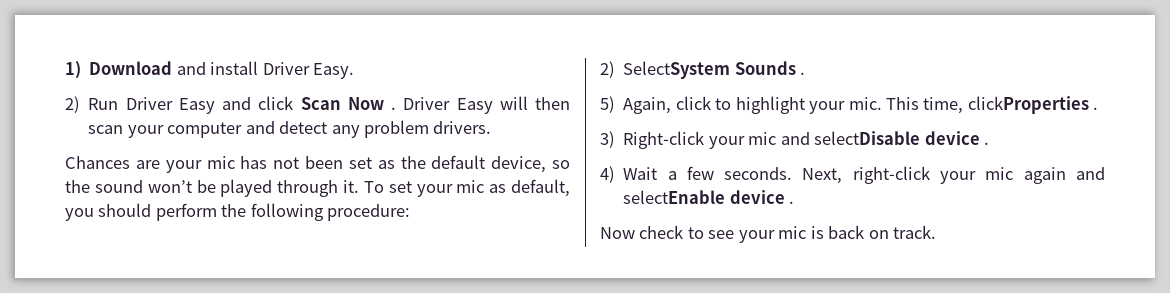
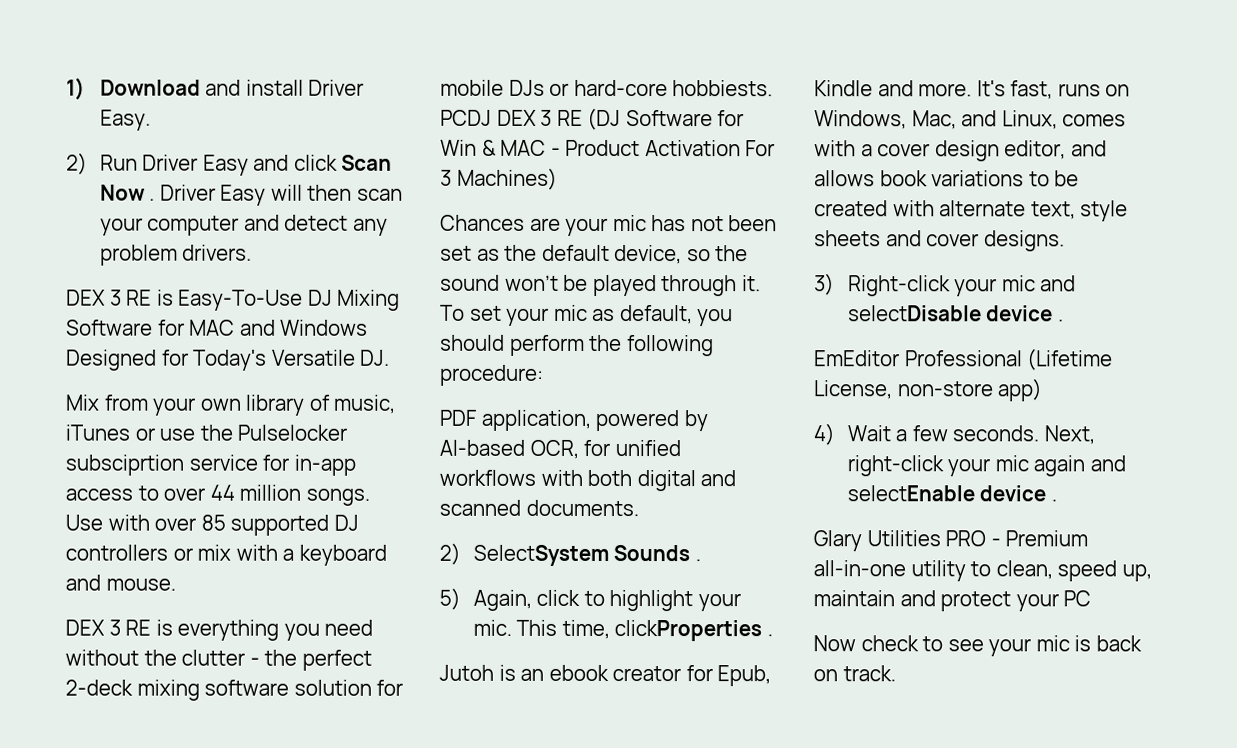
+ DEX 3 RE is Easy-To-Use DJ Mixing Software for MAC and Windows Designed for Today's Versatile DJ.
+ Mix from your own library of music, iTunes or use the Pulselocker subsciprtion service for in-app access to over 44 million songs. Use with over 85 supported DJ controllers or mix with a keyboard and mouse.
+ DEX 3 RE is everything you need without the clutter - the perfect 2-deck mixing software solution for mobile DJs or hard-core hobbiests. PCDJ DEX 3 RE (DJ Software for Win & MAC - Product Activation For 3 Machines)
+ PDF application, powered by AI-based OCR, for unified workflows with both digital and scanned documents.
+ Jutoh is an ebook creator for Epub, Kindle and more. It's fast, runs on Windows, Mac, and Linux, comes with a cover design editor, and allows book variations to be created with alternate text, style sheets and cover designs.
+ EmEditor Professional (Lifetime License, non-store app)
+ Glary Utilities PRO - Premium all-in-one utility to clean, speed up, maintain and protect your PC

